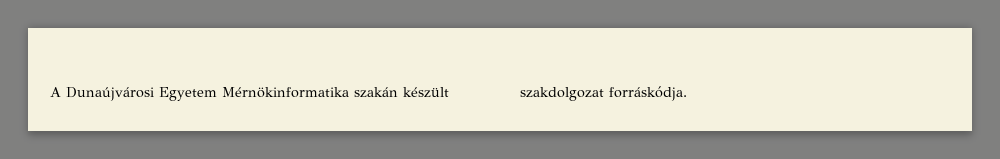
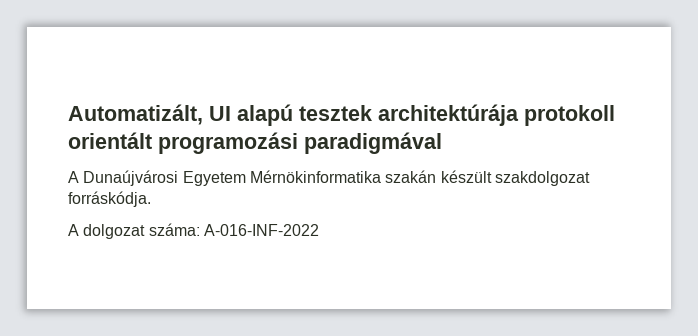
+ Automatizált, UI alapú tesztek architektúrája protokoll orientált programozási paradigmával
+ A dolgozat száma: A-016-INF-2022

